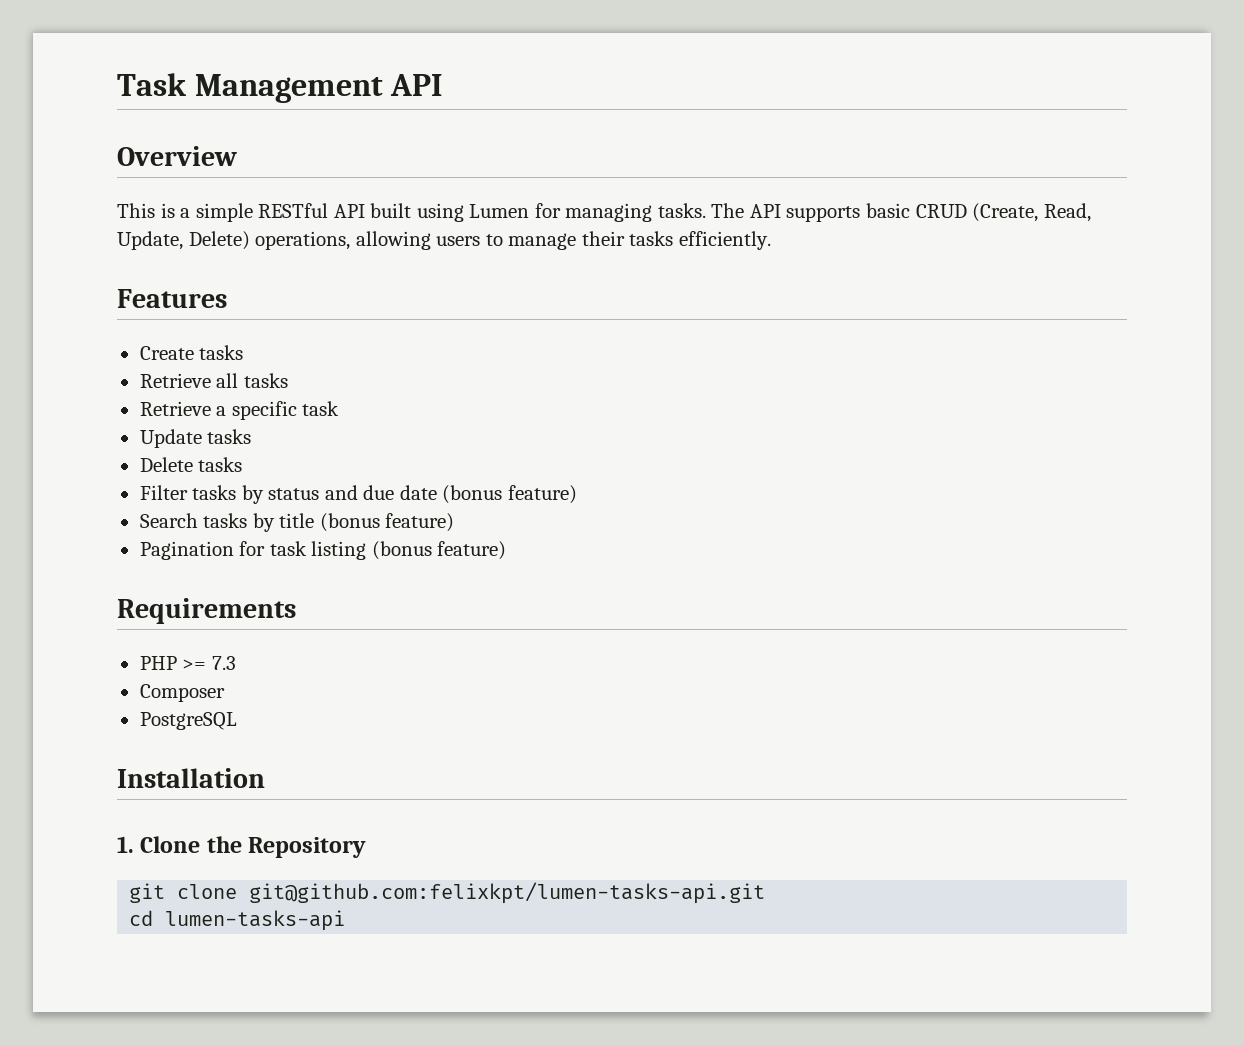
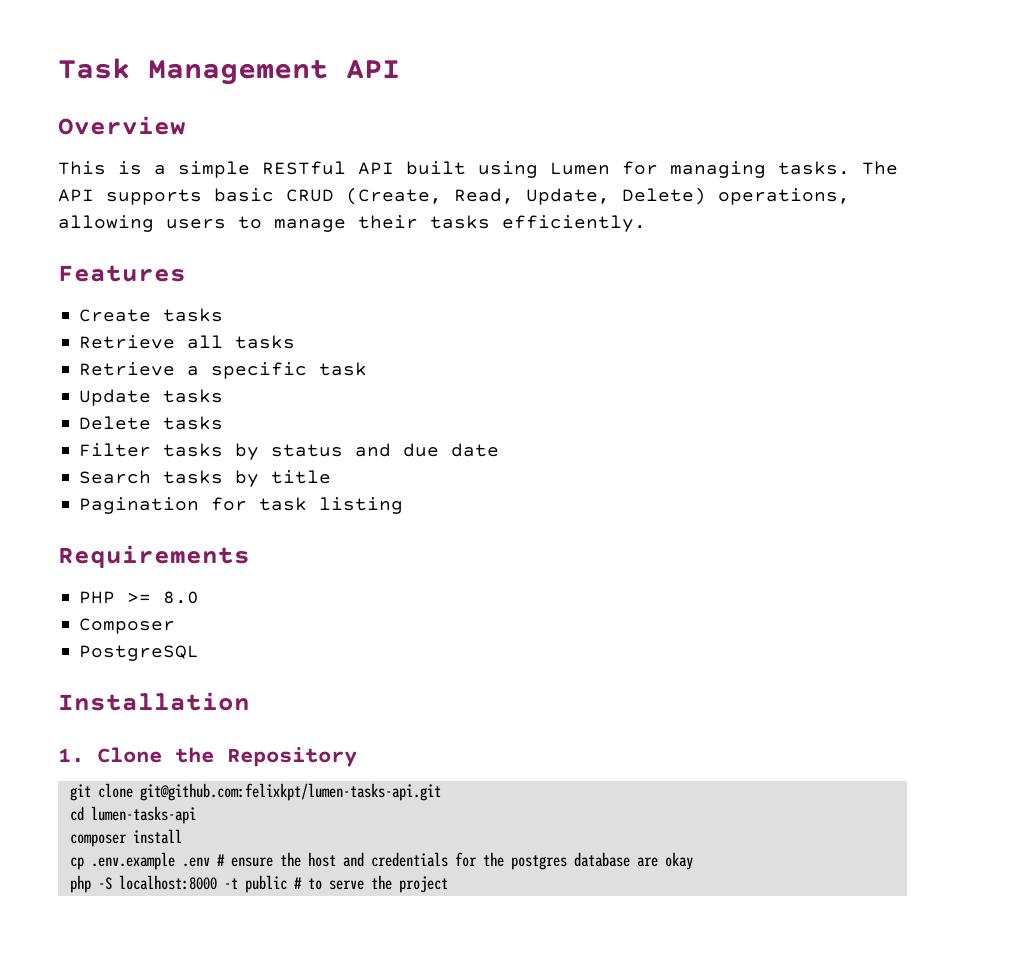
- Filter tasks by status and due date (bonus feature)
+ Filter tasks by status and due date
- Search tasks by title (bonus feature)
+ Search tasks by title
- Pagination for task listing (bonus feature)
+ Pagination for task listing
- PHP >= 7.3
+ PHP >= 8.0
+ composer install
+ cp .env.example .env # ensure the host and credentials for the postgres database are okay
+ php -S localhost:8000 -t public # to serve the project

